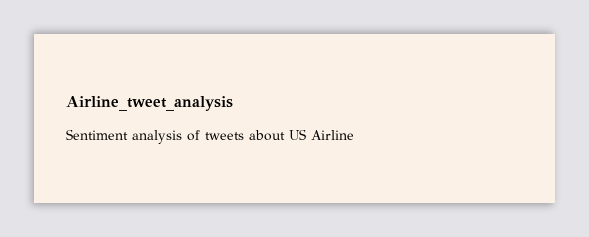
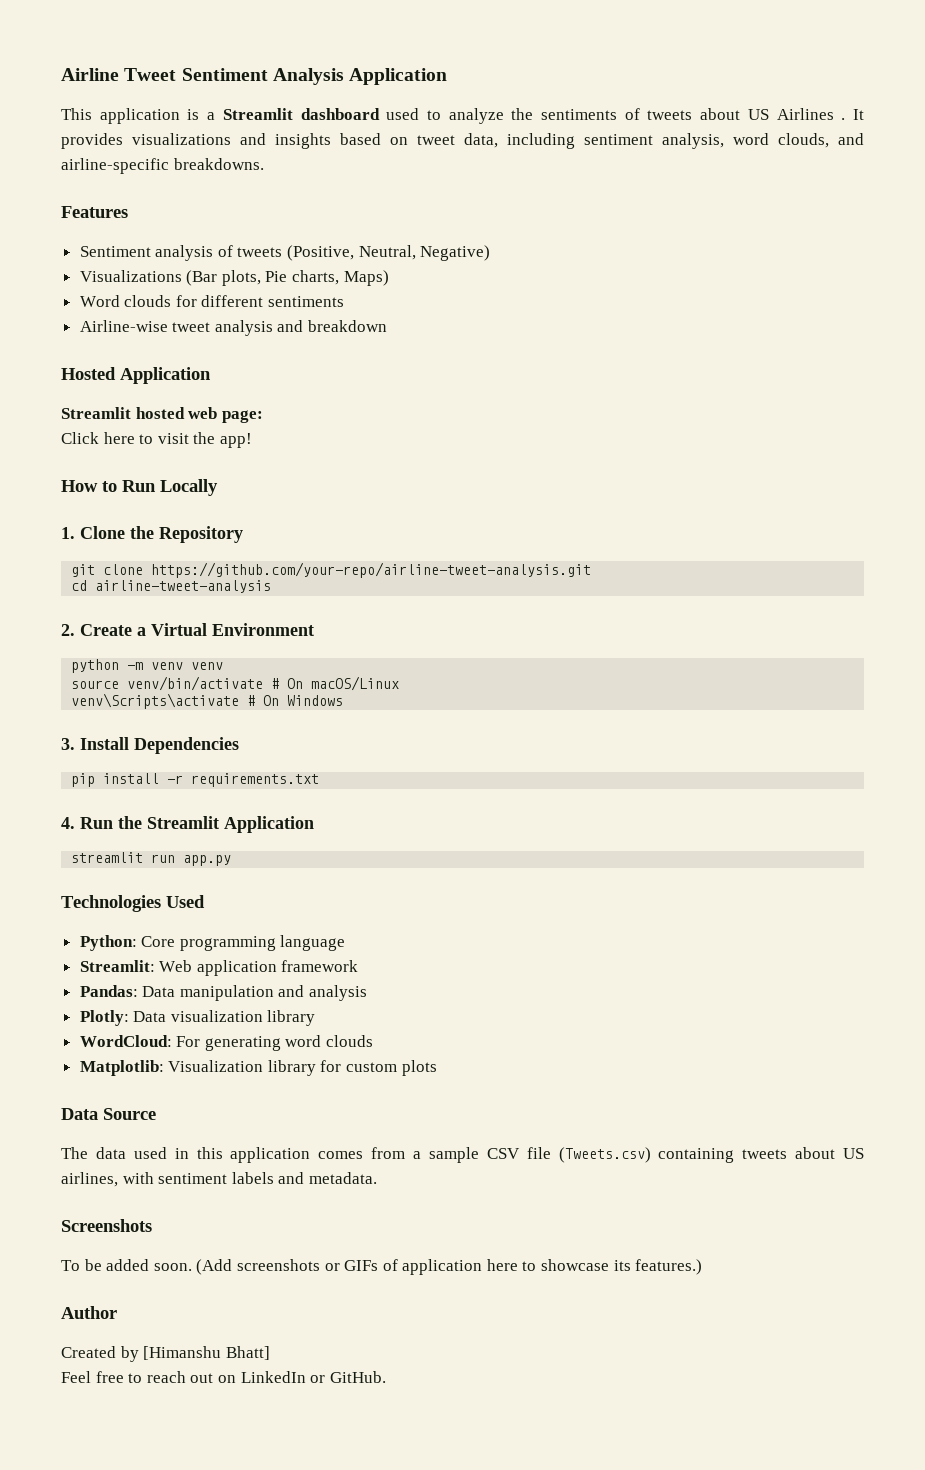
- Airline_tweet_analysis
- Sentiment analysis of tweets about US Airline
+ Airline Tweet Sentiment Analysis Application
+ This application is a Streamlit dashboard used to analyze the sentiments of tweets about US Airlines . It provides visualizations and insights based on tweet data, including sentiment analysis, word clouds, and airline-specific breakdowns.
+ Features
+ Sentiment analysis of tweets (Positive, Neutral, Negative)
+ Visualizations (Bar plots, Pie charts, Maps)
+ Word clouds for different sentiments
+ Airline-wise tweet analysis and breakdown
+ Hosted Application
+ Streamlit hosted web page:
+ Click here to visit the app!
+ How to Run Locally
+ 1. Clone the Repository
+ git clone https://github.com/your-repo/airline-tweet-analysis.git
+ cd airline-tweet-analysis
+ 2. Create a Virtual Environment
+ python -m venv venv
+ source venv/bin/activate # On macOS/Linux
+ venv\Scripts\activate # On Windows
+ 3. Install Dependencies
+ pip install -r requirements.txt
+ 4. Run the Streamlit Application
+ streamlit run app.py
+ Technologies Used
+ Python: Core programming language
+ Streamlit: Web application framework
+ Pandas: Data manipulation and analysis
+ Plotly: Data visualization library
+ WordCloud: For generating word clouds
+ Matplotlib: Visualization library for custom plots
+ Data Source
+ The data used in this application comes from a sample CSV file (Tweets.csv) containing tweets about US airlines, with sentiment labels and metadata.
+ Screenshots
+ To be added soon. (Add screenshots or GIFs of application here to showcase its features.)
+ Author
+ Created by [Himanshu Bhatt]
+ Feel free to reach out on LinkedIn or GitHub.

